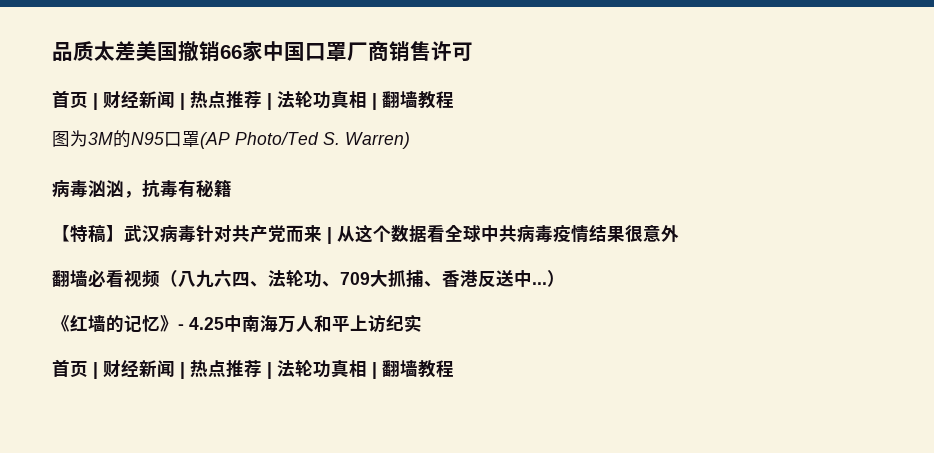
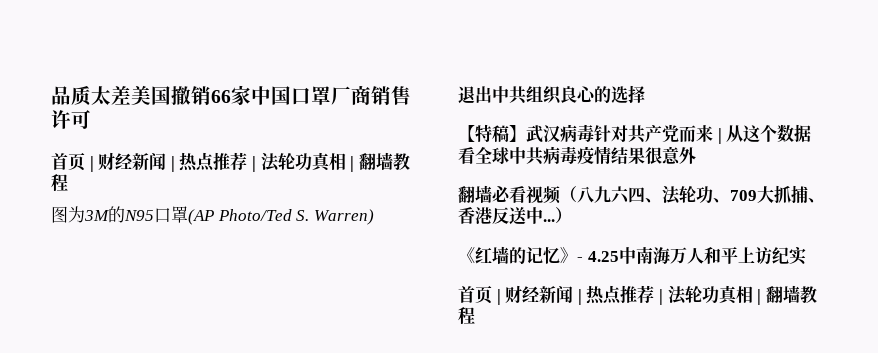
- 病毒汹汹，抗毒有秘籍
+ 退出中共组织良心的选择

